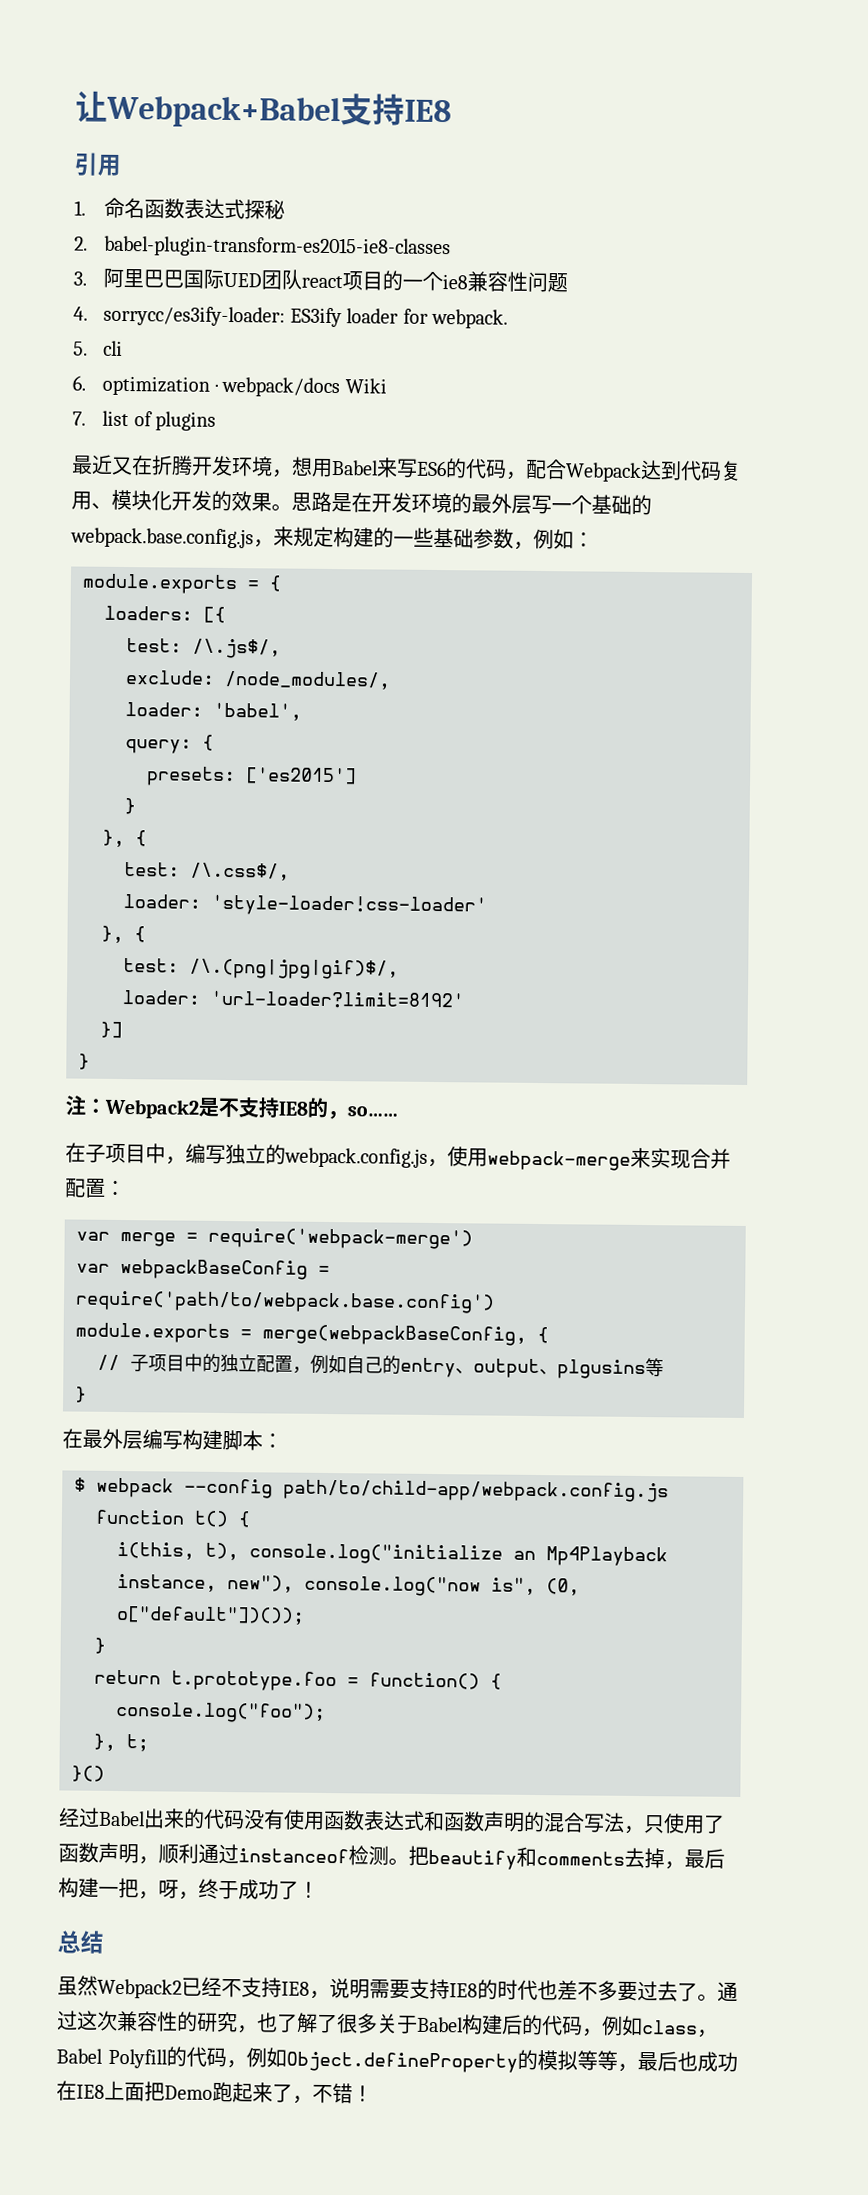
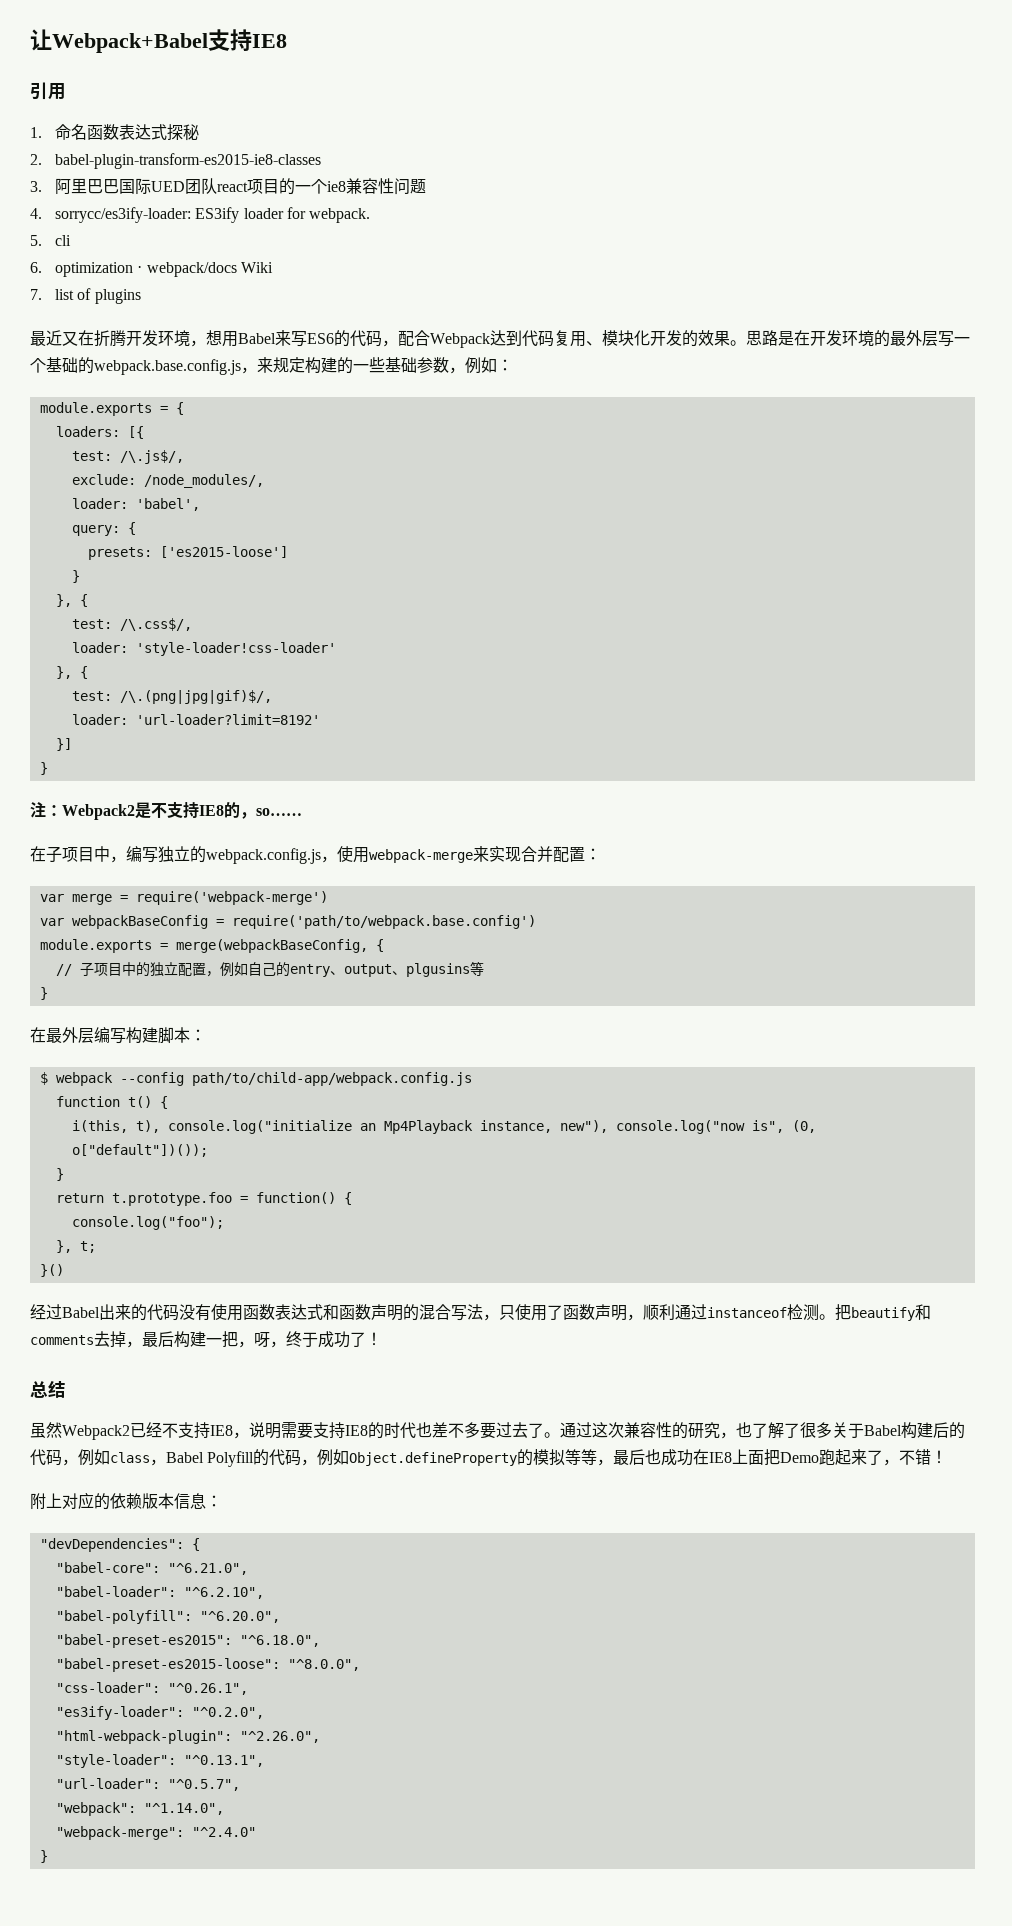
- presets: ['es2015']
+ presets: ['es2015-loose']
+ 附上对应的依赖版本信息：
+ "devDependencies": {
+ "babel-core": "^6.21.0",
+ "babel-loader": "^6.2.10",
+ "babel-polyfill": "^6.20.0",
+ "babel-preset-es2015": "^6.18.0",
+ "babel-preset-es2015-loose": "^8.0.0",
+ "css-loader": "^0.26.1",
+ "es3ify-loader": "^0.2.0",
+ "html-webpack-plugin": "^2.26.0",
+ "style-loader": "^0.13.1",
+ "url-loader": "^0.5.7",
+ "webpack": "^1.14.0",
+ "webpack-merge": "^2.4.0"
+ }

